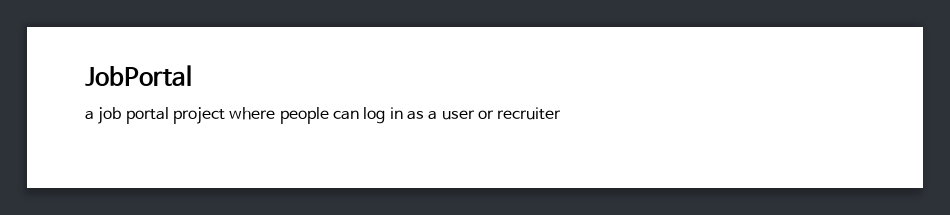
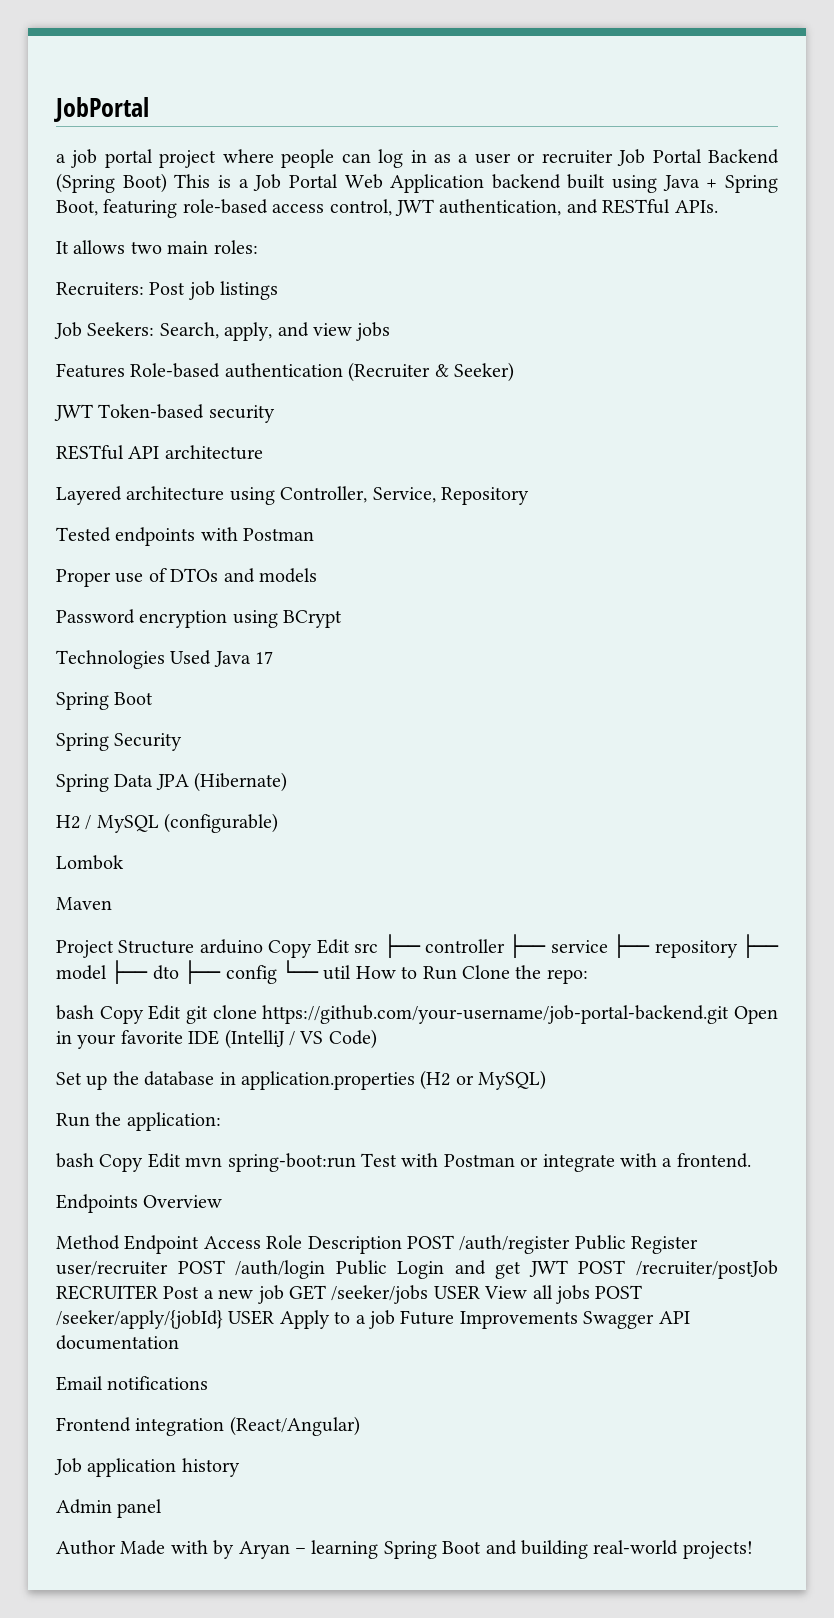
- a job portal project where people can log in as a user or recruiter
+ a job portal project where people can log in as a user or recruiter Job Portal Backend (Spring Boot) This is a Job Portal Web Application backend built using Java + Spring Boot, featuring role-based access control, JWT authentication, and RESTful APIs.
+ It allows two main roles:
+ Recruiters: Post job listings
+ Job Seekers: Search, apply, and view jobs
+ Features Role-based authentication (Recruiter & Seeker)
+ JWT Token-based security
+ RESTful API architecture
+ Layered architecture using Controller, Service, Repository
+ Tested endpoints with Postman
+ Proper use of DTOs and models
+ Password encryption using BCrypt
+ Technologies Used Java 17
+ Spring Boot
+ Spring Security
+ Spring Data JPA (Hibernate)
+ H2 / MySQL (configurable)
+ Lombok
+ Maven
+ Project Structure arduino Copy Edit src ├── controller ├── service ├── repository ├── model ├── dto ├── config └── util How to Run Clone the repo:
+ bash Copy Edit git clone https://github.com/your-username/job-portal-backend.git Open in your favorite IDE (IntelliJ / VS Code)
+ Set up the database in application.properties (H2 or MySQL)
+ Run the application:
+ bash Copy Edit mvn spring-boot:run Test with Postman or integrate with a frontend.
+ Endpoints Overview
+ Method Endpoint Access Role Description POST /auth/register Public Register user/recruiter POST /auth/login Public Login and get JWT POST /recruiter/postJob RECRUITER Post a new job GET /seeker/jobs USER View all jobs POST /seeker/apply/{jobId} USER Apply to a job Future Improvements Swagger API documentation
+ Email notifications
+ Frontend integration (React/Angular)
+ Job application history
+ Admin panel
+ Author Made with by Aryan – learning Spring Boot and building real-world projects!

